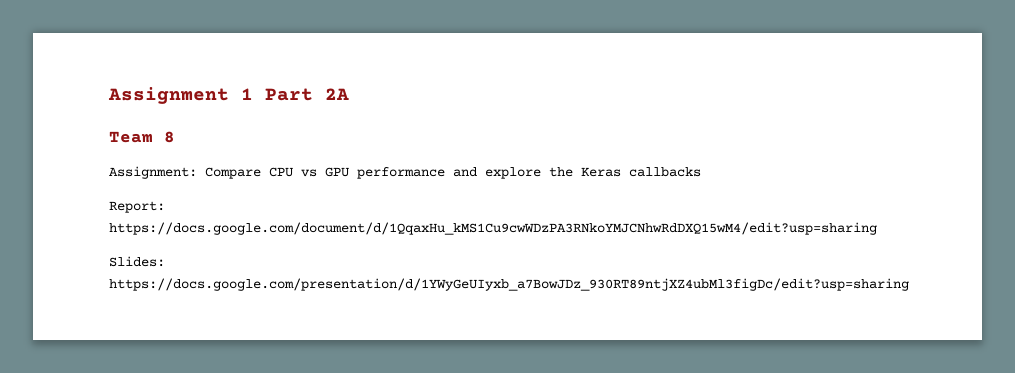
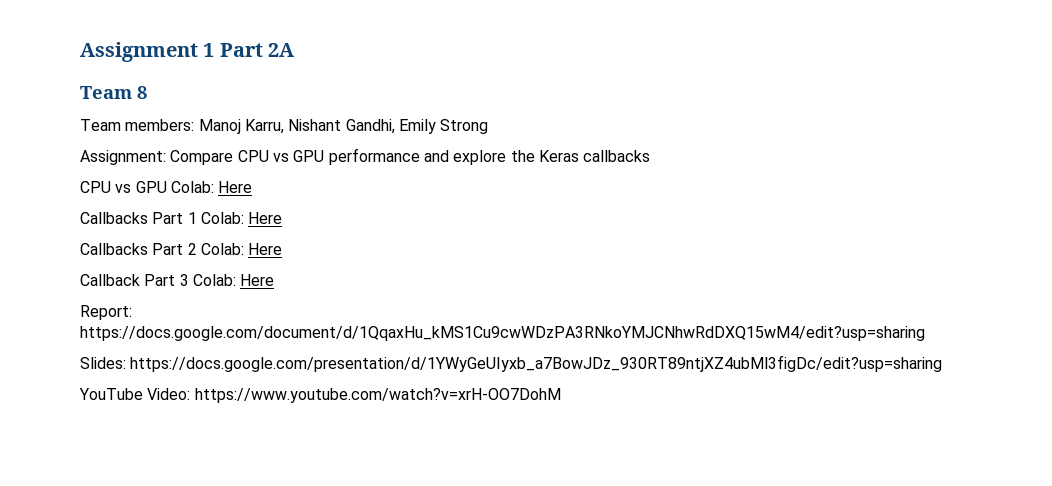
+ Team members: Manoj Karru, Nishant Gandhi, Emily Strong
+ CPU vs GPU Colab: Here
+ Callbacks Part 1 Colab: Here
+ Callbacks Part 2 Colab: Here
+ Callback Part 3 Colab: Here
+ YouTube Video: https://www.youtube.com/watch?v=xrH-OO7DohM

